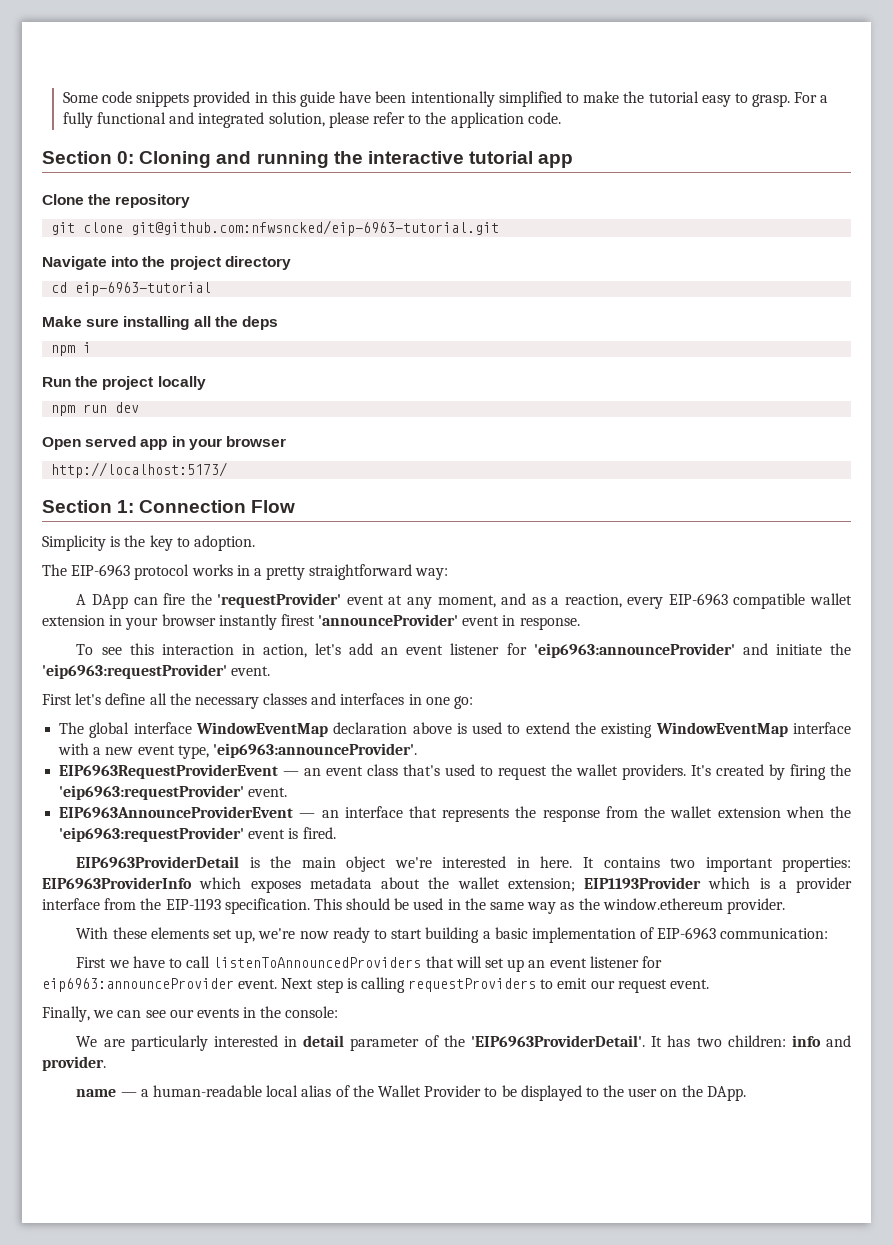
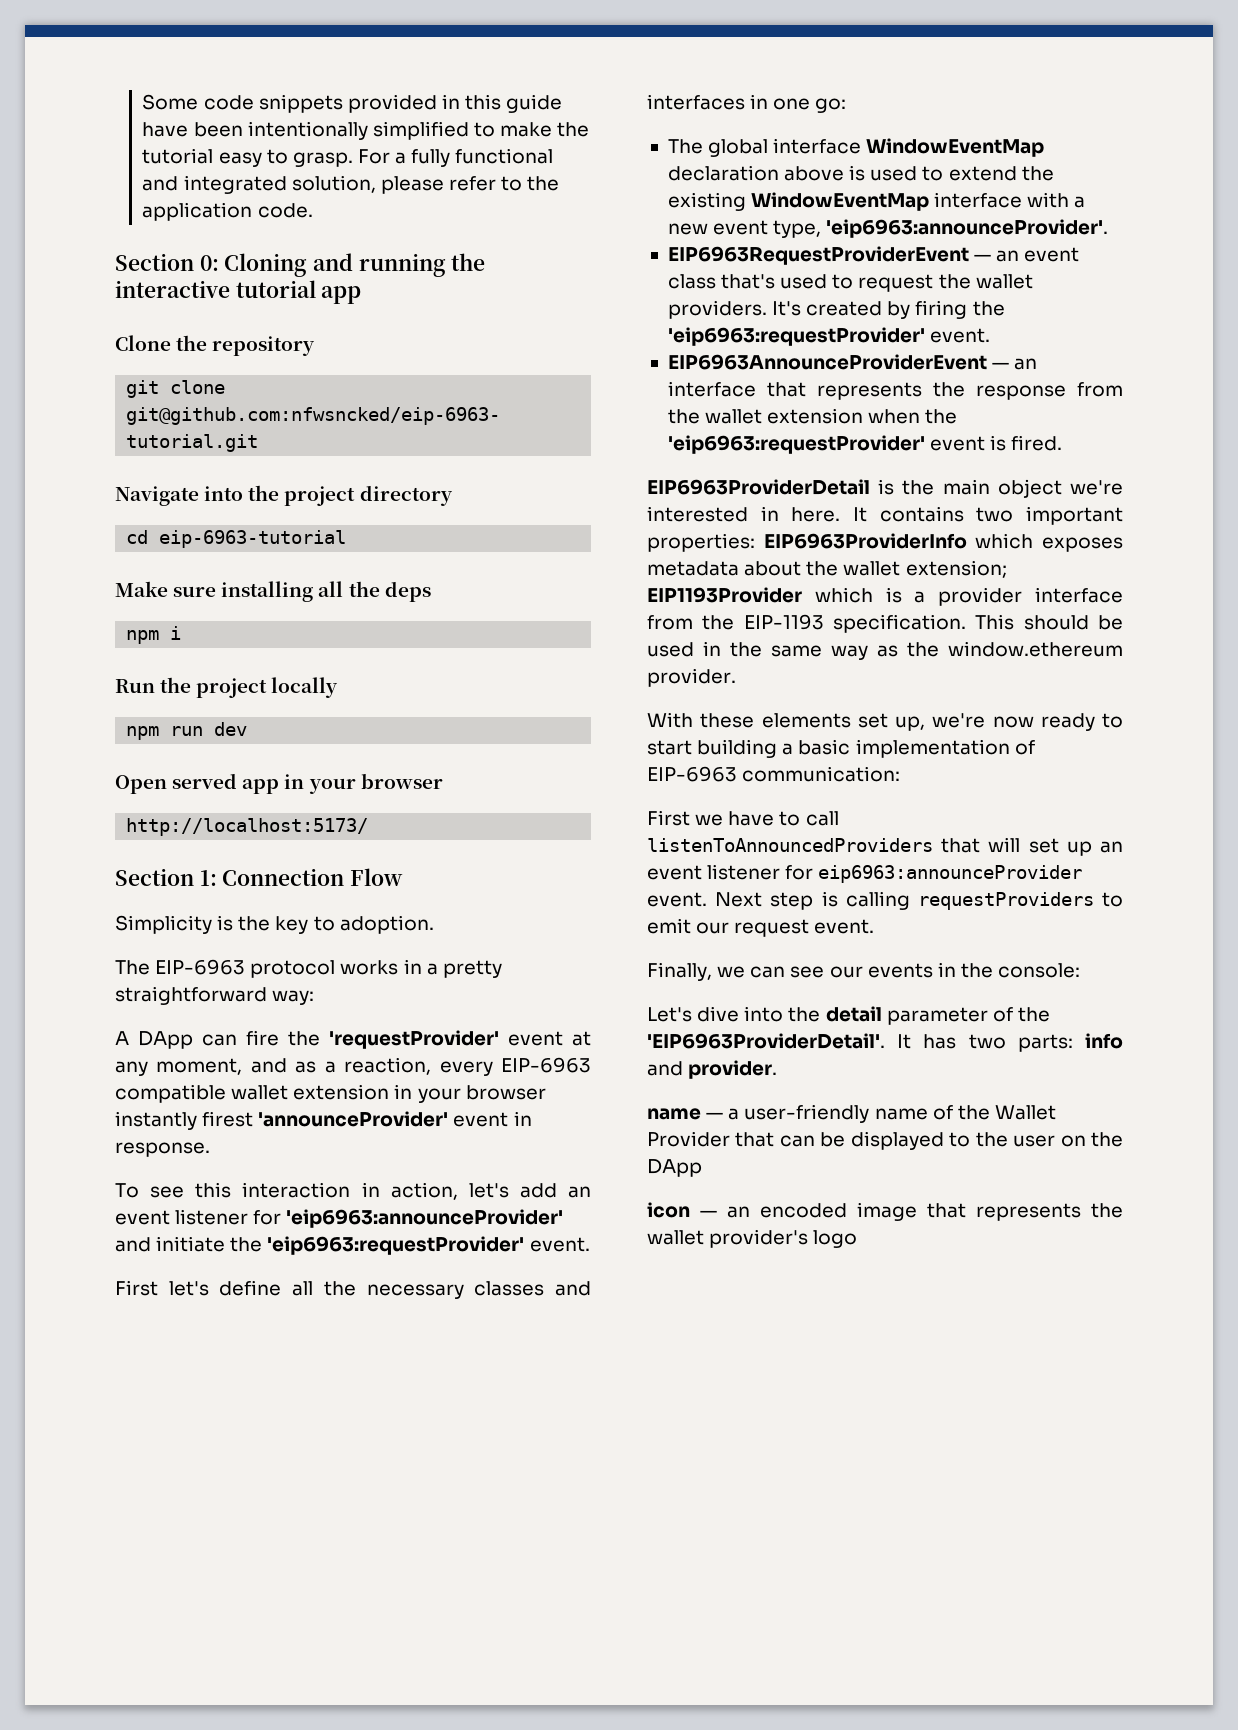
- We are particularly interested in detail parameter of the 'EIP6963ProviderDetail'.
+ Let's dive into the detail parameter of the 'EIP6963ProviderDetail'.
- It has two children: info and provider.
+ It has two parts: info and provider.
- name — a human-readable local alias of the Wallet Provider to be displayed to the user on the DApp.
+ name — a user-friendly name of the Wallet Provider that can be displayed to the user on the DApp
+ icon — an encoded image that represents the wallet provider's logo

